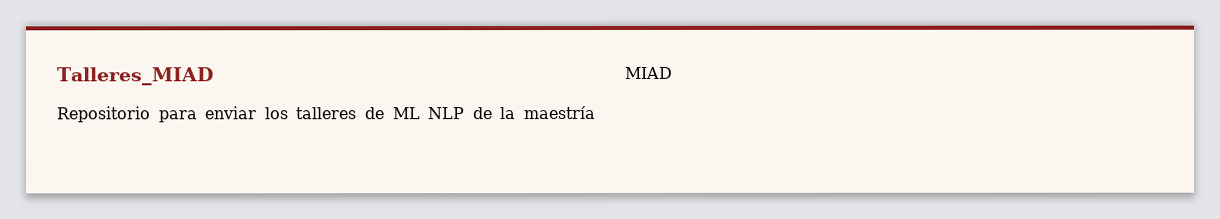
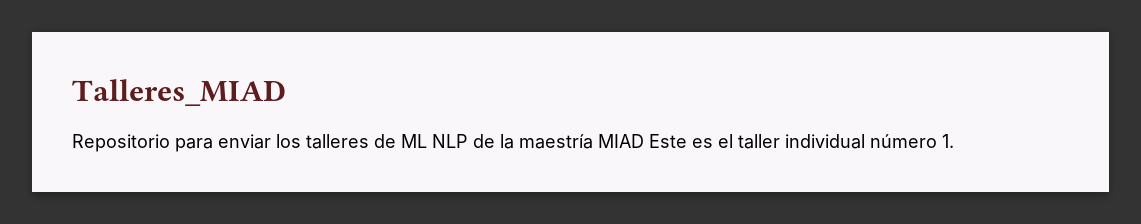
- Repositorio para enviar los talleres de ML NLP de la maestría MIAD
+ Repositorio para enviar los talleres de ML NLP de la maestría MIAD Este es el taller individual número 1.

